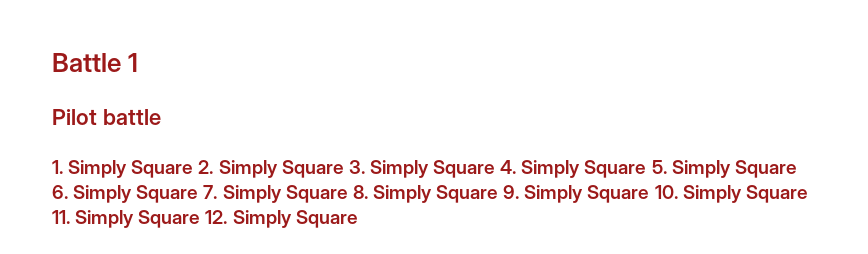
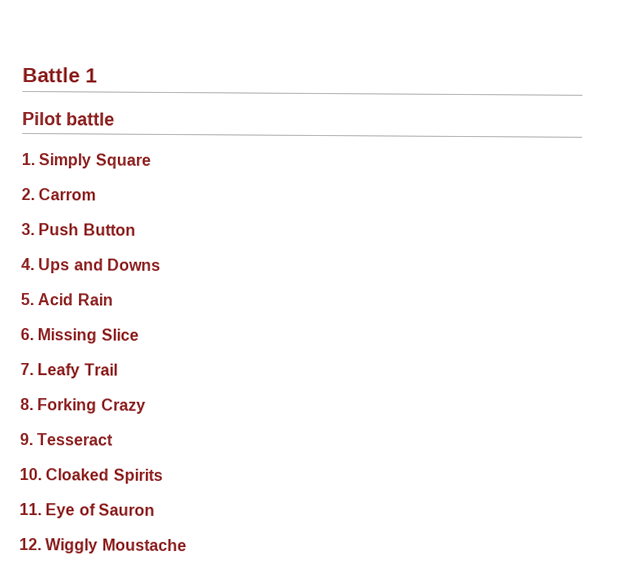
- 1. Simply Square 2. Simply Square 3. Simply Square 4. Simply Square 5. Simply Square 6. Simply Square 7. Simply Square 8. Simply Square 9. Simply Square 10. Simply Square 11. Simply Square 12. Simply Square
+ 1. Simply Square
+ 2. Carrom
+ 3. Push Button
+ 4. Ups and Downs
+ 5. Acid Rain
+ 6. Missing Slice
+ 7. Leafy Trail
+ 8. Forking Crazy
+ 9. Tesseract
+ 10. Cloaked Spirits
+ 11. Eye of Sauron
+ 12. Wiggly Moustache

